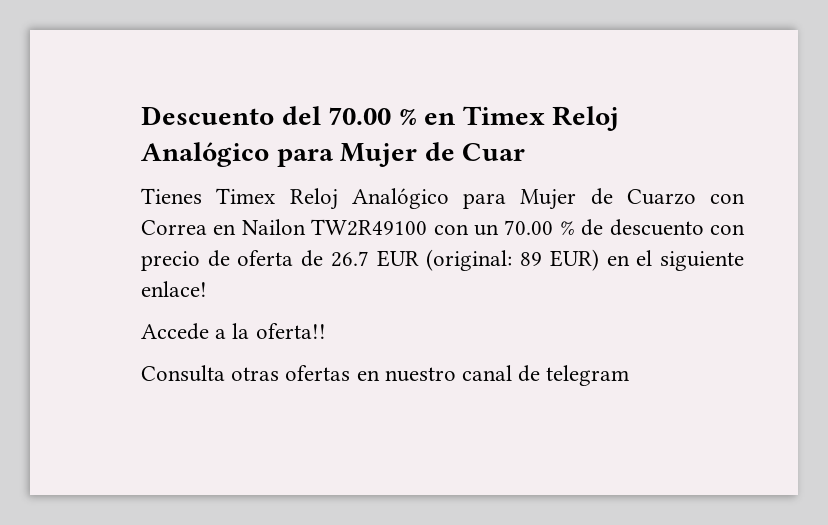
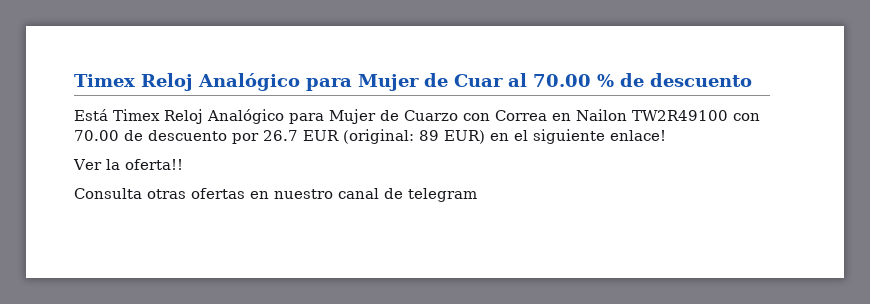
- Descuento del 70.00 % en Timex Reloj Analógico para Mujer de Cuar
- Tienes Timex Reloj Analógico para Mujer de Cuarzo con Correa en Nailon TW2R49100 con un 70.00 % de descuento con precio de oferta de 26.7 EUR (original: 89 EUR) en el siguiente enlace!
+ Timex Reloj Analógico para Mujer de Cuar al 70.00 % de descuento
+ Está Timex Reloj Analógico para Mujer de Cuarzo con Correa en Nailon TW2R49100 con 70.00 de descuento por 26.7 EUR (original: 89 EUR) en el siguiente enlace!
- Accede a la oferta!!
+ Ver la oferta!!

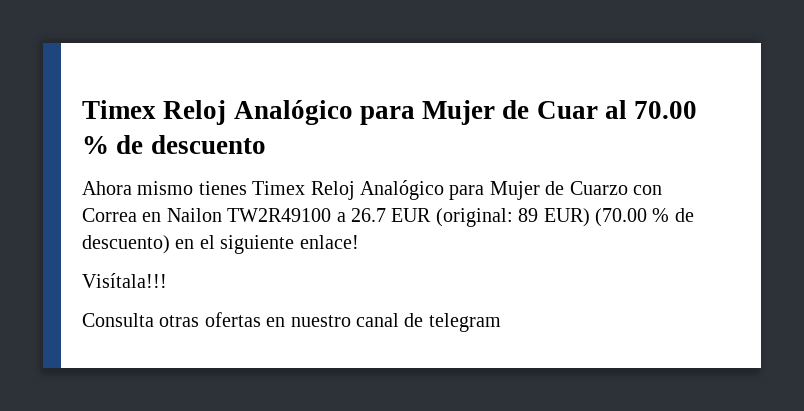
- Está Timex Reloj Analógico para Mujer de Cuarzo con Correa en Nailon TW2R49100 con 70.00 de descuento por 26.7 EUR (original: 89 EUR) en el siguiente enlace!
+ Ahora mismo tienes Timex Reloj Analógico para Mujer de Cuarzo con Correa en Nailon TW2R49100 a 26.7 EUR (original: 89 EUR) (70.00 % de descuento) en el siguiente enlace!
- Ver la oferta!!
+ Visítala!!!

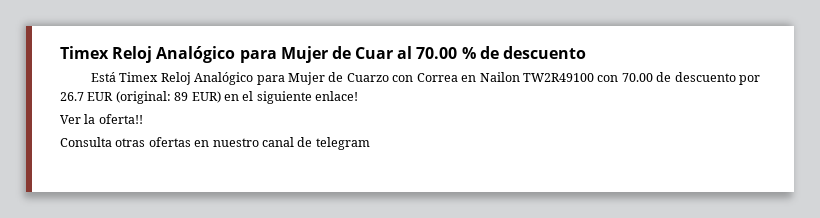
- Ahora mismo tienes Timex Reloj Analógico para Mujer de Cuarzo con Correa en Nailon TW2R49100 a 26.7 EUR (original: 89 EUR) (70.00 % de descuento) en el siguiente enlace!
+ Está Timex Reloj Analógico para Mujer de Cuarzo con Correa en Nailon TW2R49100 con 70.00 de descuento por 26.7 EUR (original: 89 EUR) en el siguiente enlace!
- Visítala!!!
+ Ver la oferta!!

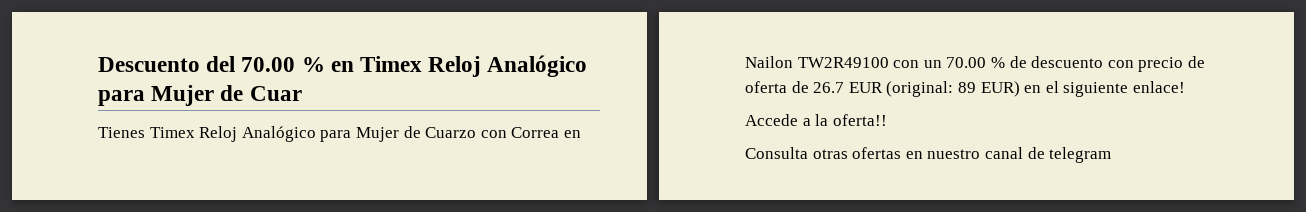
- Timex Reloj Analógico para Mujer de Cuar al 70.00 % de descuento
- Está Timex Reloj Analógico para Mujer de Cuarzo con Correa en Nailon TW2R49100 con 70.00 de descuento por 26.7 EUR (original: 89 EUR) en el siguiente enlace!
+ Descuento del 70.00 % en Timex Reloj Analógico para Mujer de Cuar
+ Tienes Timex Reloj Analógico para Mujer de Cuarzo con Correa en Nailon TW2R49100 con un 70.00 % de descuento con precio de oferta de 26.7 EUR (original: 89 EUR) en el siguiente enlace!
- Ver la oferta!!
+ Accede a la oferta!!

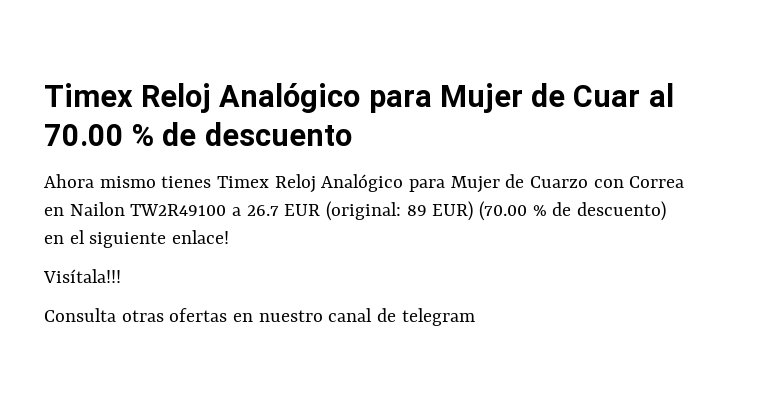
- Descuento del 70.00 % en Timex Reloj Analógico para Mujer de Cuar
- Tienes Timex Reloj Analógico para Mujer de Cuarzo con Correa en Nailon TW2R49100 con un 70.00 % de descuento con precio de oferta de 26.7 EUR (original: 89 EUR) en el siguiente enlace!
+ Timex Reloj Analógico para Mujer de Cuar al 70.00 % de descuento
+ Ahora mismo tienes Timex Reloj Analógico para Mujer de Cuarzo con Correa en Nailon TW2R49100 a 26.7 EUR (original: 89 EUR) (70.00 % de descuento) en el siguiente enlace!
- Accede a la oferta!!
+ Visítala!!!

